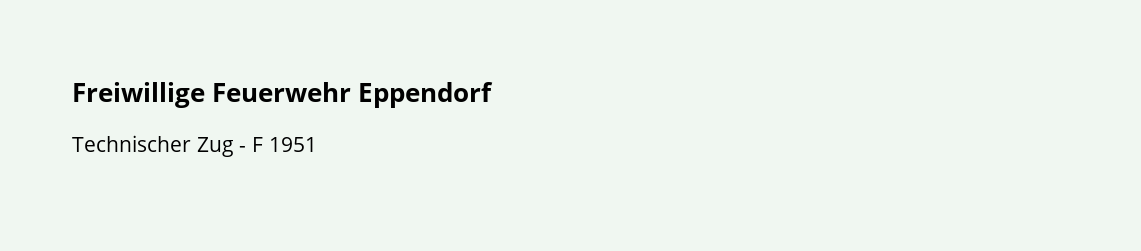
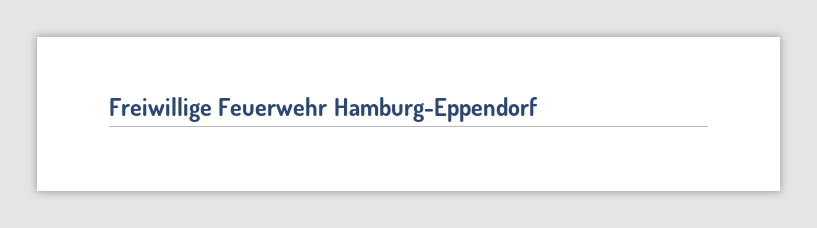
- Freiwillige Feuerwehr Eppendorf
- Technischer Zug - F 1951
+ Freiwillige Feuerwehr Hamburg-Eppendorf

